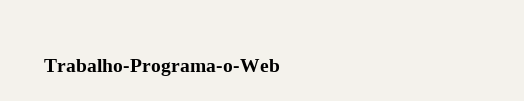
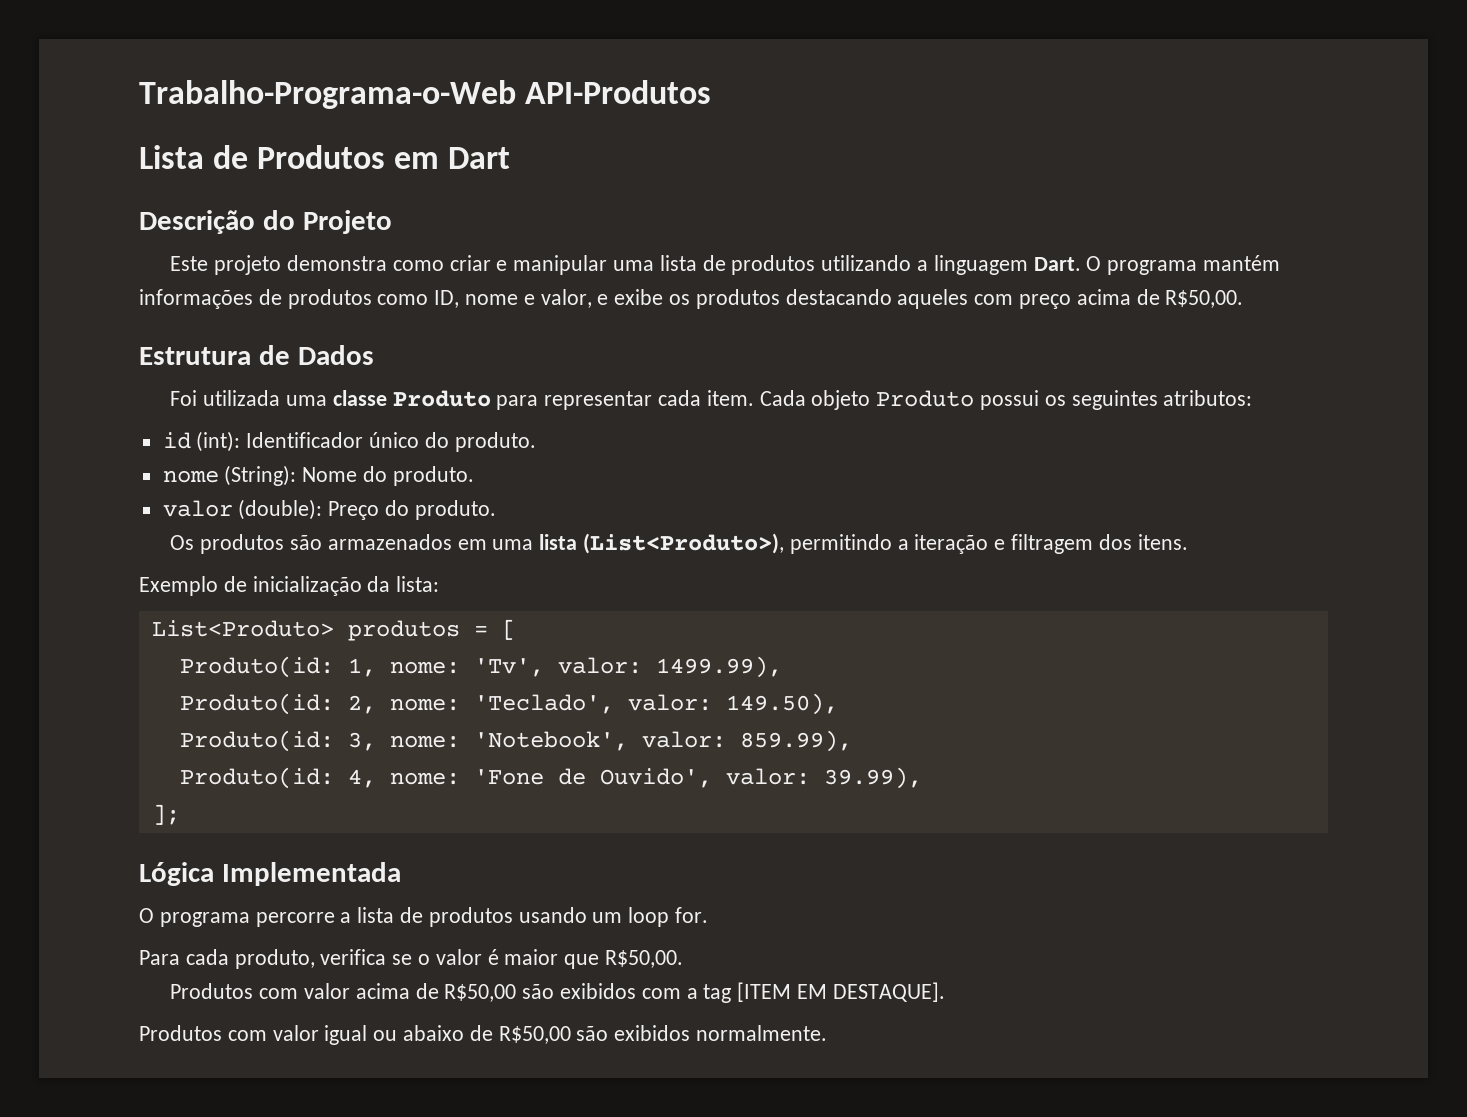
- Trabalho-Programa-o-Web
+ Trabalho-Programa-o-Web API-Produtos
+ Lista de Produtos em Dart
+ Descrição do Projeto
+ Este projeto demonstra como criar e manipular uma lista de produtos utilizando a linguagem Dart. O programa mantém informações de produtos como ID, nome e valor, e exibe os produtos destacando aqueles com preço acima de R$50,00.
+ Estrutura de Dados
+ Foi utilizada uma classe Produto para representar cada item. Cada objeto Produto possui os seguintes atributos:
+ id (int): Identificador único do produto.
+ nome (String): Nome do produto.
+ valor (double): Preço do produto.
+ Os produtos são armazenados em uma lista (List<Produto>), permitindo a iteração e filtragem dos itens.
+ Exemplo de inicialização da lista:
+ List<Produto> produtos = [
+ Produto(id: 1, nome: 'Tv', valor: 1499.99),
+ Produto(id: 2, nome: 'Teclado', valor: 149.50),
+ Produto(id: 3, nome: 'Notebook', valor: 859.99),
+ Produto(id: 4, nome: 'Fone de Ouvido', valor: 39.99),
+ ];
+ Lógica Implementada
+ O programa percorre a lista de produtos usando um loop for.
+ Para cada produto, verifica se o valor é maior que R$50,00.
+ Produtos com valor acima de R$50,00 são exibidos com a tag [ITEM EM DESTAQUE].
+ Produtos com valor igual ou abaixo de R$50,00 são exibidos normalmente.

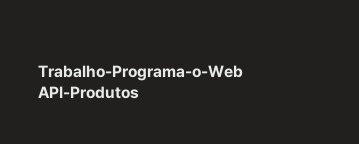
- Lista de Produtos em Dart
- Descrição do Projeto
- Este projeto demonstra como criar e manipular uma lista de produtos utilizando a linguagem Dart. O programa mantém informações de produtos como ID, nome e valor, e exibe os produtos destacando aqueles com preço acima de R$50,00.
- Estrutura de Dados
- Foi utilizada uma classe Produto para representar cada item. Cada objeto Produto possui os seguintes atributos:
- id (int): Identificador único do produto.
- nome (String): Nome do produto.
- valor (double): Preço do produto.
- Os produtos são armazenados em uma lista (List<Produto>), permitindo a iteração e filtragem dos itens.
- Exemplo de inicialização da lista:
- List<Produto> produtos = [
- Produto(id: 1, nome: 'Tv', valor: 1499.99),
- Produto(id: 2, nome: 'Teclado', valor: 149.50),
- Produto(id: 3, nome: 'Notebook', valor: 859.99),
- Produto(id: 4, nome: 'Fone de Ouvido', valor: 39.99),
- ];
- Lógica Implementada
- O programa percorre a lista de produtos usando um loop for.
- Para cada produto, verifica se o valor é maior que R$50,00.
- Produtos com valor acima de R$50,00 são exibidos com a tag [ITEM EM DESTAQUE].
- Produtos com valor igual ou abaixo de R$50,00 são exibidos normalmente.

